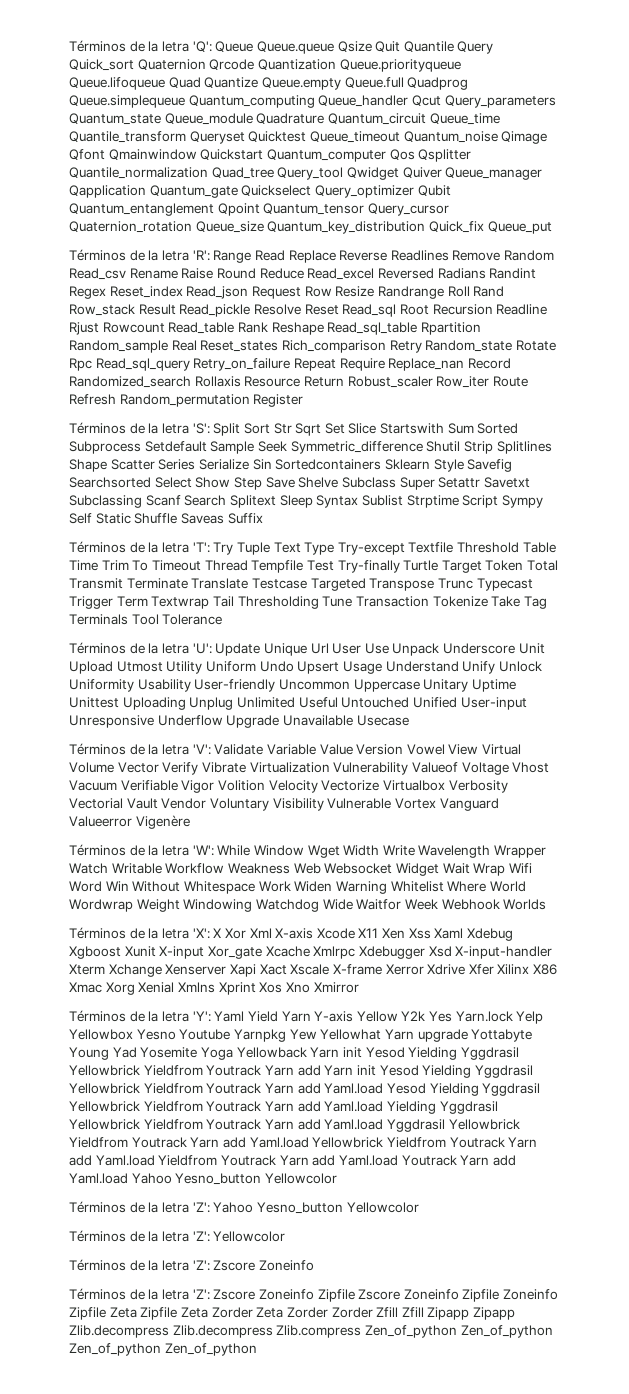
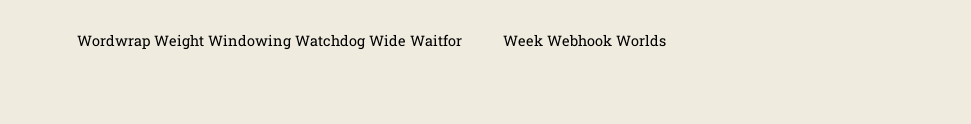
- Términos de la letra 'Q': Queue Queue.queue Qsize Quit Quantile Query Quick_sort Quaternion Qrcode Quantization Queue.priorityqueue Queue.lifoqueue Quad Quantize Queue.empty Queue.full Quadprog Queue.simplequeue Quantum_computing Queue_handler Qcut Query_parameters Quantum_state Queue_module Quadrature Quantum_circuit Queue_time Quantile_transform Queryset Quicktest Queue_timeout Quantum_noise Qimage Qfont Qmainwindow Quickstart Quantum_computer Qos Qsplitter Quantile_normalization Quad_tree Query_tool Qwidget Quiver Queue_manager Qapplication Quantum_gate Quickselect Query_optimizer Qubit Quantum_entanglement Qpoint Quantum_tensor Query_cursor Quaternion_rotation Queue_size Quantum_key_distribution Quick_fix Queue_put
- Términos de la letra 'R': Range Read Replace Reverse Readlines Remove Random Read_csv Rename Raise Round Reduce Read_excel Reversed Radians Randint Regex Reset_index Read_json Request Row Resize Randrange Roll Rand Row_stack Result Read_pickle Resolve Reset Read_sql Root Recursion Readline Rjust Rowcount Read_table Rank Reshape Read_sql_table Rpartition Random_sample Real Reset_states Rich_comparison Retry Random_state Rotate Rpc Read_sql_query Retry_on_failure Repeat Require Replace_nan Record Randomized_search Rollaxis Resource Return Robust_scaler Row_iter Route Refresh Random_permutation Register
- Términos de la letra 'S': Split Sort Str Sqrt Set Slice Startswith Sum Sorted Subprocess Setdefault Sample Seek Symmetric_difference Shutil Strip Splitlines Shape Scatter Series Serialize Sin Sortedcontainers Sklearn Style Savefig Searchsorted Select Show Step Save Shelve Subclass Super Setattr Savetxt Subclassing Scanf Search Splitext Sleep Syntax Sublist Strptime Script Sympy Self Static Shuffle Saveas Suffix
- Términos de la letra 'T': Try Tuple Text Type Try-except Textfile Threshold Table Time Trim To Timeout Thread Tempfile Test Try-finally Turtle Target Token Total Transmit Terminate Translate Testcase Targeted Transpose Trunc Typecast Trigger Term Textwrap Tail Thresholding Tune Transaction Tokenize Take Tag Terminals Tool Tolerance
- Términos de la letra 'U': Update Unique Url User Use Unpack Underscore Unit Upload Utmost Utility Uniform Undo Upsert Usage Understand Unify Unlock Uniformity Usability User-friendly Uncommon Uppercase Unitary Uptime Unittest Uploading Unplug Unlimited Useful Untouched Unified User-input Unresponsive Underflow Upgrade Unavailable Usecase
- Términos de la letra 'V': Validate Variable Value Version Vowel View Virtual Volume Vector Verify Vibrate Virtualization Vulnerability Valueof Voltage Vhost Vacuum Verifiable Vigor Volition Velocity Vectorize Virtualbox Verbosity Vectorial Vault Vendor Voluntary Visibility Vulnerable Vortex Vanguard Valueerror Vigenère
- Términos de la letra 'W': While Window Wget Width Write Wavelength Wrapper Watch Writable Workflow Weakness Web Websocket Widget Wait Wrap Wifi Word Win Without Whitespace Work Widen Warning Whitelist Where World Wordwrap Weight Windowing Watchdog Wide Waitfor Week Webhook Worlds
+ Wordwrap Weight Windowing Watchdog Wide Waitfor Week Webhook Worlds
- Términos de la letra 'X': X Xor Xml X-axis Xcode X11 Xen Xss Xaml Xdebug Xgboost Xunit X-input Xor_gate Xcache Xmlrpc Xdebugger Xsd X-input-handler Xterm Xchange Xenserver Xapi Xact Xscale X-frame Xerror Xdrive Xfer Xilinx X86 Xmac Xorg Xenial Xmlns Xprint Xos Xno Xmirror
- Términos de la letra 'Y': Yaml Yield Yarn Y-axis Yellow Y2k Yes Yarn.lock Yelp Yellowbox Yesno Youtube Yarnpkg Yew Yellowhat Yarn upgrade Yottabyte Young Yad Yosemite Yoga Yellowback Yarn init Yesod Yielding Yggdrasil Yellowbrick Yieldfrom Youtrack Yarn add Yarn init Yesod Yielding Yggdrasil Yellowbrick Yieldfrom Youtrack Yarn add Yaml.load Yesod Yielding Yggdrasil Yellowbrick Yieldfrom Youtrack Yarn add Yaml.load Yielding Yggdrasil Yellowbrick Yieldfrom Youtrack Yarn add Yaml.load Yggdrasil Yellowbrick Yieldfrom Youtrack Yarn add Yaml.load Yellowbrick Yieldfrom Youtrack Yarn add Yaml.load Yieldfrom Youtrack Yarn add Yaml.load Youtrack Yarn add Yaml.load Yahoo Yesno_button Yellowcolor
- Términos de la letra 'Z': Yahoo Yesno_button Yellowcolor
- Términos de la letra 'Z': Yellowcolor
- Términos de la letra 'Z': Zscore Zoneinfo
- Términos de la letra 'Z': Zscore Zoneinfo Zipfile Zscore Zoneinfo Zipfile Zoneinfo Zipfile Zeta Zipfile Zeta Zorder Zeta Zorder Zorder Zfill Zfill Zipapp Zipapp Zlib.decompress Zlib.decompress Zlib.compress Zen_of_python Zen_of_python Zen_of_python Zen_of_python

